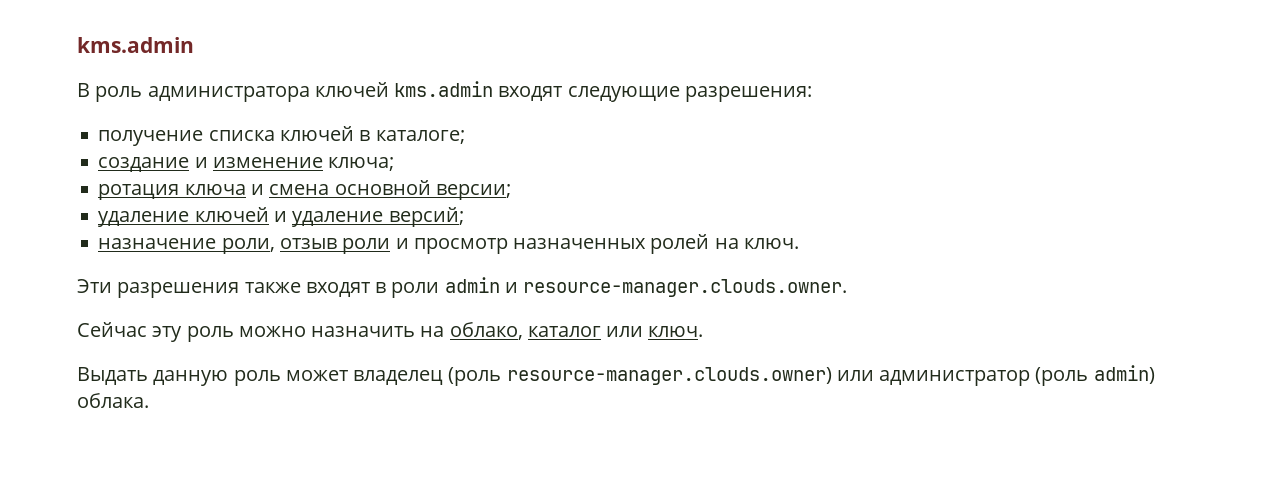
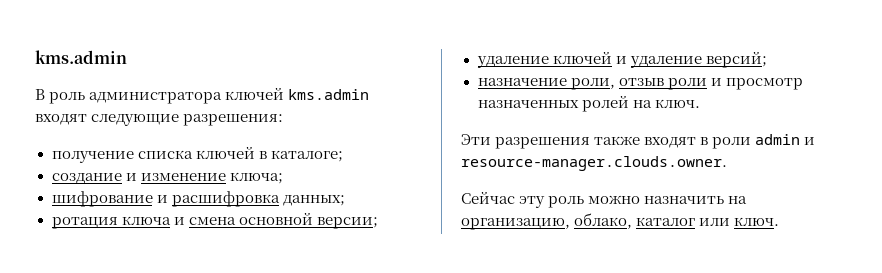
+ шифрование и расшифровка данных;
- Сейчас эту роль можно назначить на облако, каталог или ключ.
+ Сейчас эту роль можно назначить на организацию, облако, каталог или ключ.
- Выдать данную роль может владелец (роль resource-manager.clouds.owner) или администратор (роль admin) облака.

